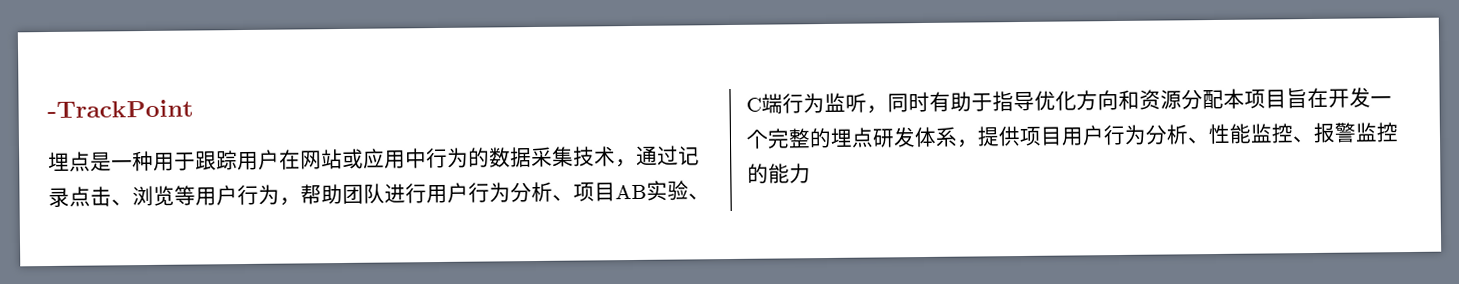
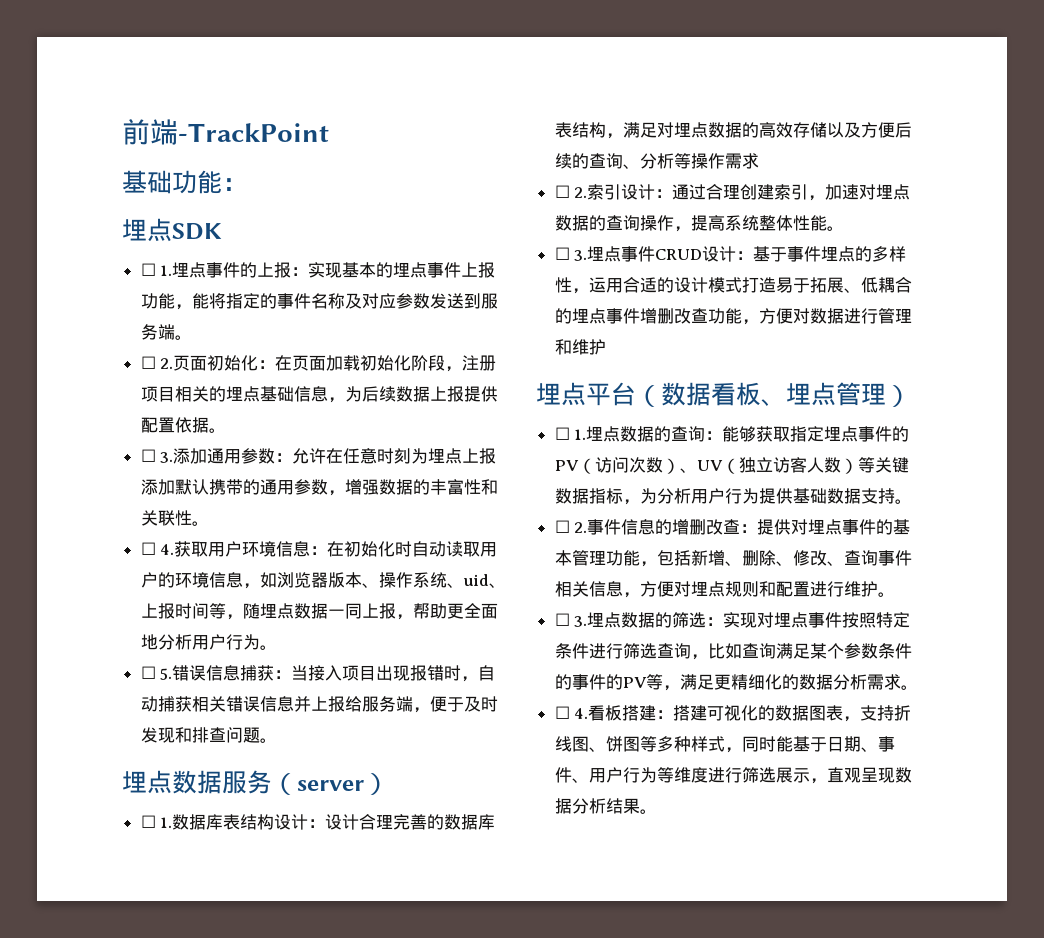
- -TrackPoint
+ 前端-TrackPoint
- 埋点是一种用于跟踪用户在网站或应用中行为的数据采集技术，通过记录点击、浏览等用户行为，帮助团队进行用户行为分析、项目AB实验、C端行为监听，同时有助于指导优化方向和资源分配本项目旨在开发一个完整的埋点研发体系，提供项目用户行为分析、性能监控、报警监控的能力
+ 基础功能：
+ 埋点SDK
+ ☐ 1.埋点事件的上报：实现基本的埋点事件上报功能，能将指定的事件名称及对应参数发送到服务端。
+ ☐ 2.页面初始化：在页面加载初始化阶段，注册项目相关的埋点基础信息，为后续数据上报提供配置依据。
+ ☐ 3.添加通用参数：允许在任意时刻为埋点上报添加默认携带的通用参数，增强数据的丰富性和关联性。
+ ☐ 4.获取用户环境信息：在初始化时自动读取用户的环境信息，如浏览器版本、操作系统、uid、上报时间等，随埋点数据一同上报，帮助更全面地分析用户行为。
+ ☐ 5.错误信息捕获：当接入项目出现报错时，自动捕获相关错误信息并上报给服务端，便于及时发现和排查问题。
+ 埋点数据服务（server）
+ ☐ 1.数据库表结构设计：设计合理完善的数据库表结构，满足对埋点数据的高效存储以及方便后续的查询、分析等操作需求
+ ☐ 2.索引设计：通过合理创建索引，加速对埋点数据的查询操作，提高系统整体性能。
+ ☐ 3.埋点事件CRUD设计：基于事件埋点的多样性，运用合适的设计模式打造易于拓展、低耦合的埋点事件增删改查功能，方便对数据进行管理和维护
+ 埋点平台（数据看板、埋点管理）
+ ☐ 1.埋点数据的查询：能够获取指定埋点事件的PV（访问次数）、UV（独立访客人数）等关键数据指标，为分析用户行为提供基础数据支持。
+ ☐ 2.事件信息的增删改查：提供对埋点事件的基本管理功能，包括新增、删除、修改、查询事件相关信息，方便对埋点规则和配置进行维护。
+ ☐ 3.埋点数据的筛选：实现对埋点事件按照特定条件进行筛选查询，比如查询满足某个参数条件的事件的PV等，满足更精细化的数据分析需求。
+ ☐ 4.看板搭建：搭建可视化的数据图表，支持折线图、饼图等多种样式，同时能基于日期、事件、用户行为等维度进行筛选展示，直观呈现数据分析结果。

